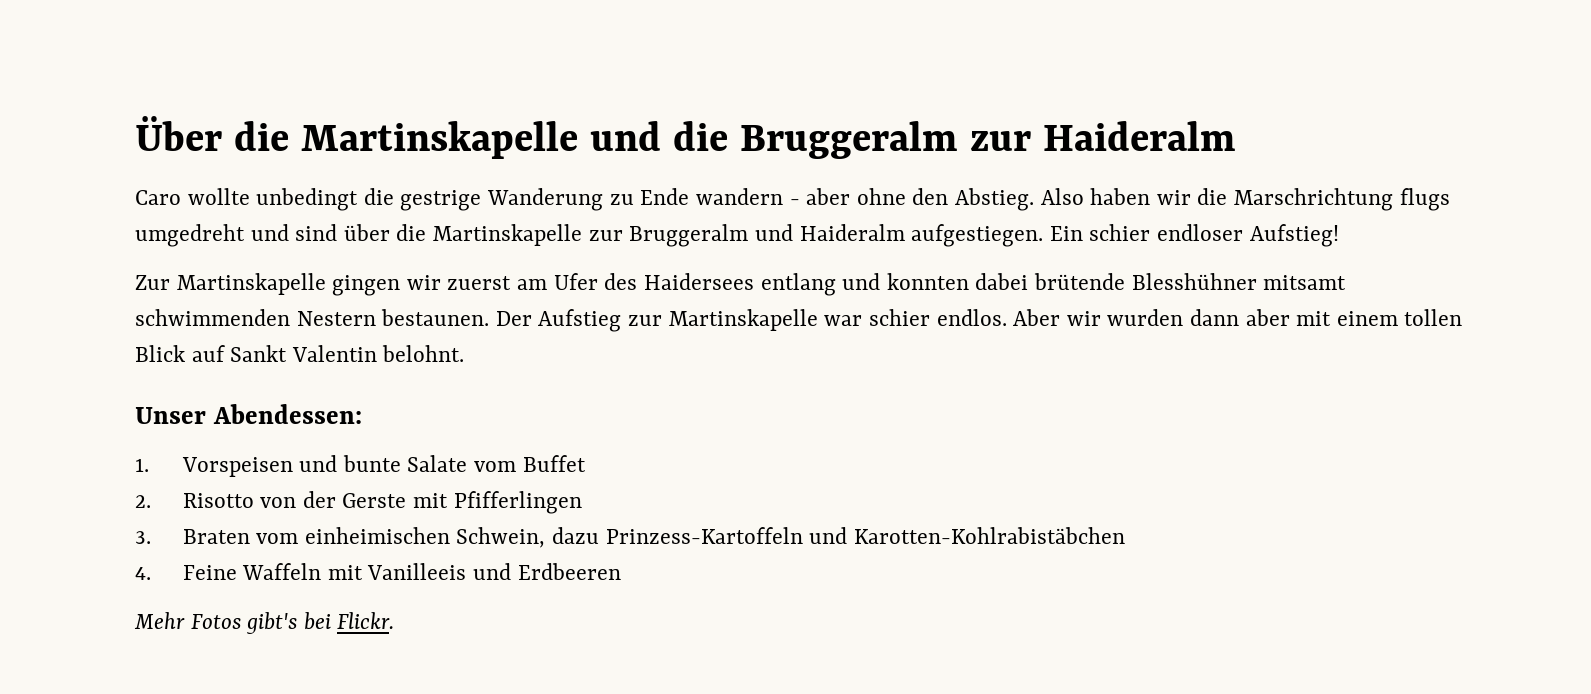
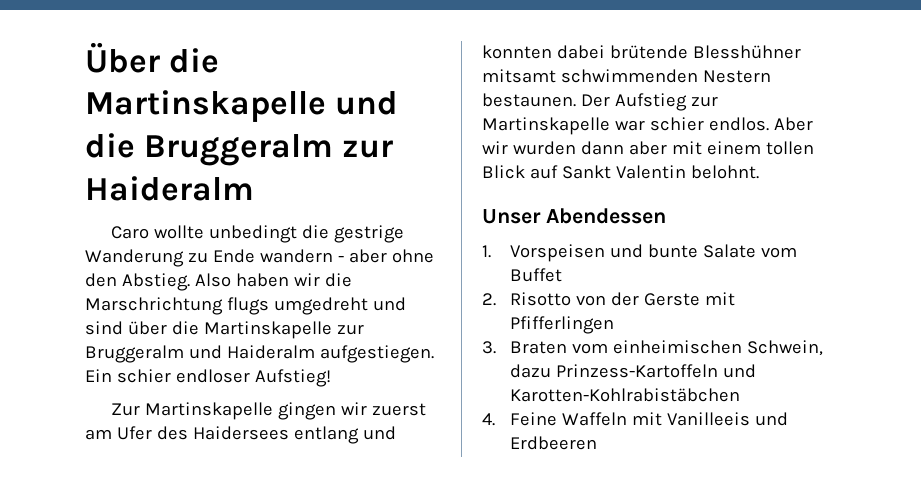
- Unser Abendessen:
+ Unser Abendessen
- Mehr Fotos gibt's bei Flickr.

